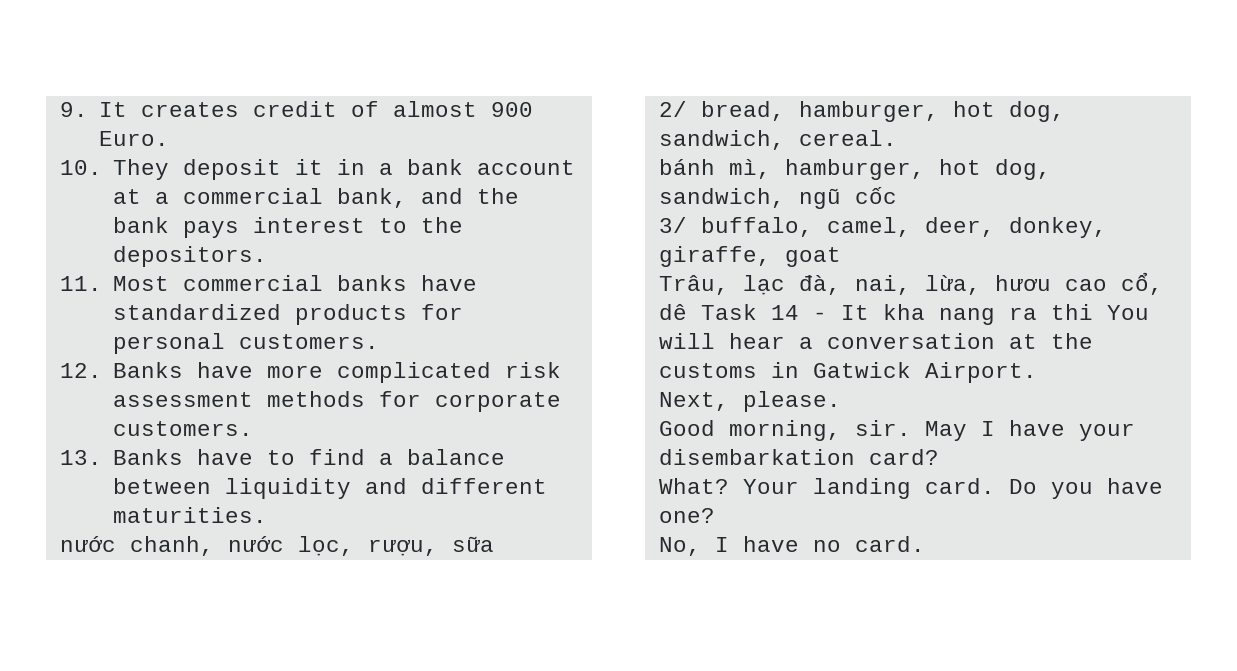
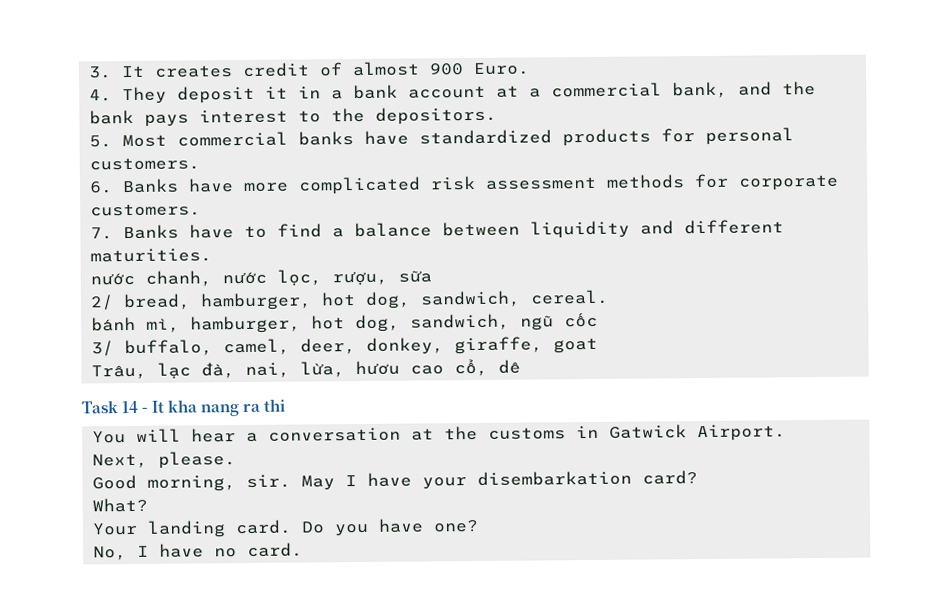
- 9. It creates credit of almost 900 Euro.
+ 3. It creates credit of almost 900 Euro.
- 10. They deposit it in a bank account at a commercial bank, and the bank pays interest to the depositors.
+ 4. They deposit it in a bank account at a commercial bank, and the bank pays interest to the depositors.
- 11. Most commercial banks have standardized products for personal customers.
+ 5. Most commercial banks have standardized products for personal customers.
- 12. Banks have more complicated risk assessment methods for corporate customers.
+ 6. Banks have more complicated risk assessment methods for corporate customers.
- 13. Banks have to find a balance between liquidity and different maturities.
+ 7. Banks have to find a balance between liquidity and different maturities.
- Trâu, lạc đà, nai, lừa, hươu cao cổ, dê Task 14 - It kha nang ra thi You will hear a conversation at the customs in Gatwick Airport.
+ Trâu, lạc đà, nai, lừa, hươu cao cổ, dê
+ Task 14 - It kha nang ra thi
+ You will hear a conversation at the customs in Gatwick Airport.
- What? Your landing card.
+ What?
+ Your landing card.

